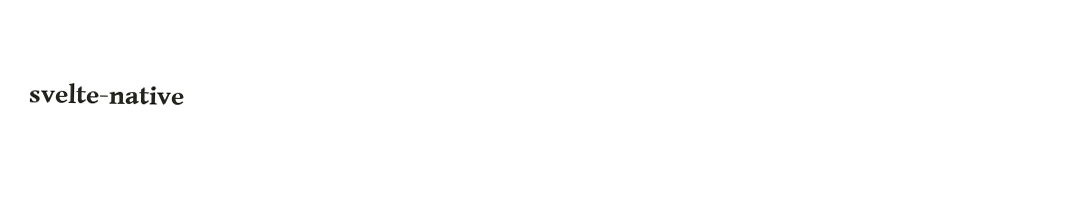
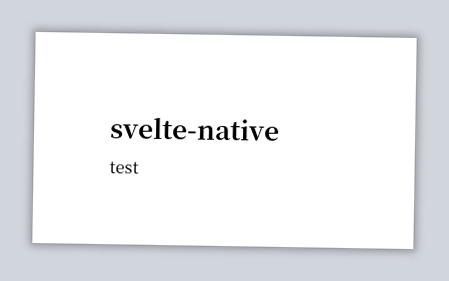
+ test

